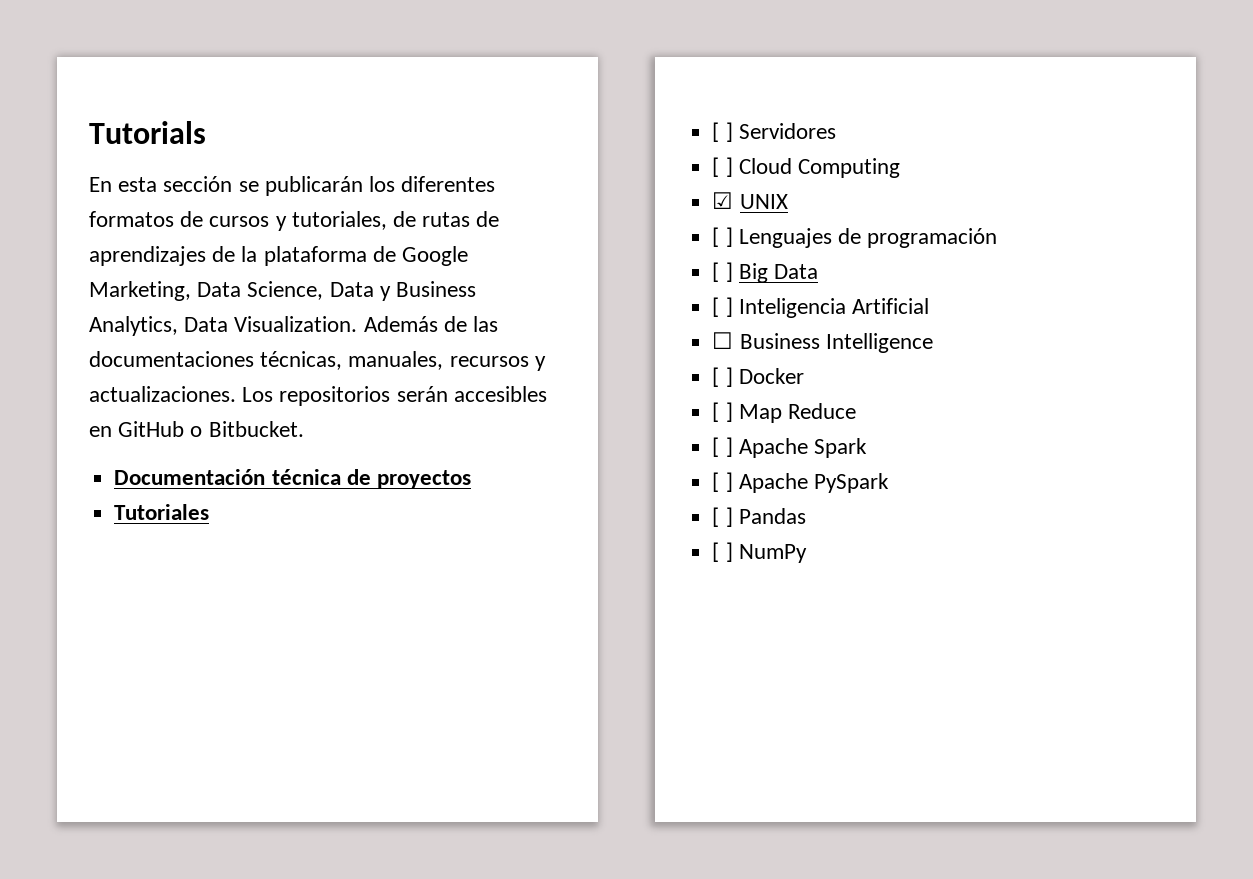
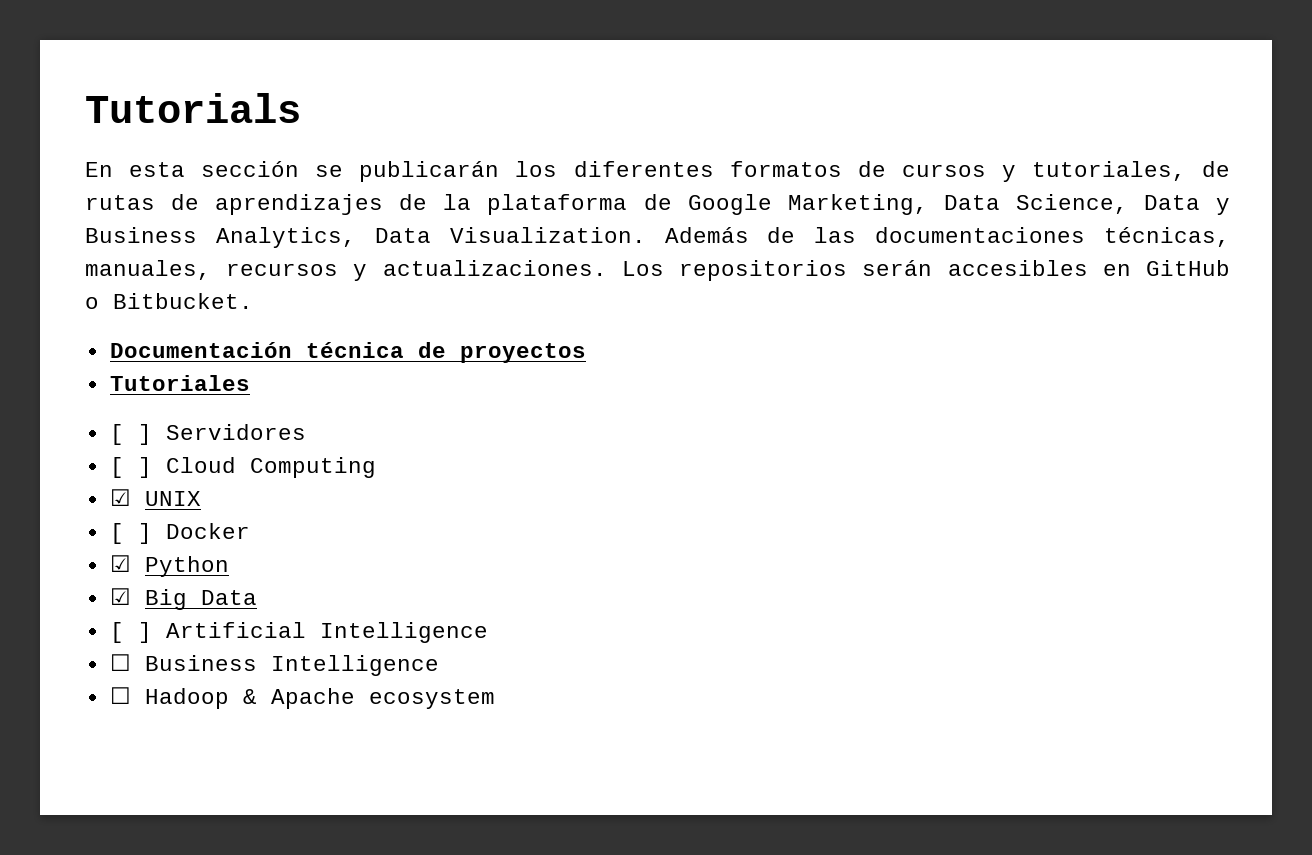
- [ ] Lenguajes de programación
- [ ] Big Data
+ [ ] Docker
+ ☑ Python
+ ☑ Big Data
- [ ] Inteligencia Artificial
+ [ ] Artificial Intelligence
- [ ] Docker
- [ ] Map Reduce
- [ ] Apache Spark
- [ ] Apache PySpark
- [ ] Pandas
- [ ] NumPy
+ ☐ Hadoop & Apache ecosystem

